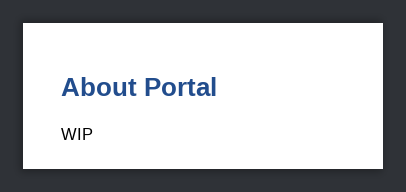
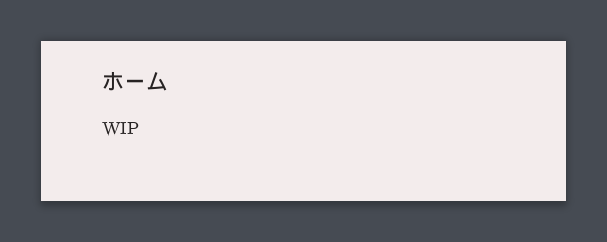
- About Portal
+ ホーム

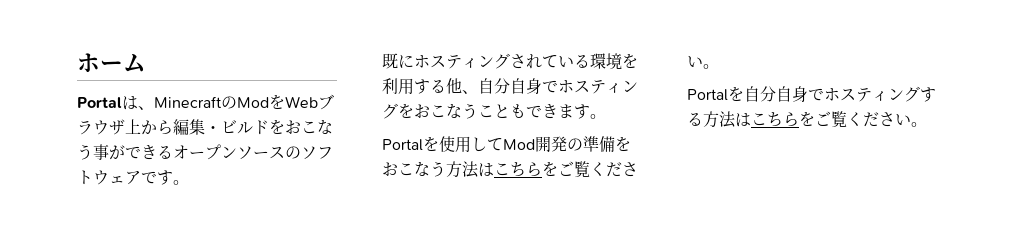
- WIP
+ Portalは、MinecraftのModをWebブラウザ上から編集・ビルドをおこなう事ができるオープンソースのソフトウェアです。
+ 既にホスティングされている環境を利用する他、自分自身でホスティングをおこなうこともできます。
+ Portalを使用してMod開発の準備をおこなう方法はこちらをご覧ください。
+ Portalを自分自身でホスティングする方法はこちらをご覧ください。

